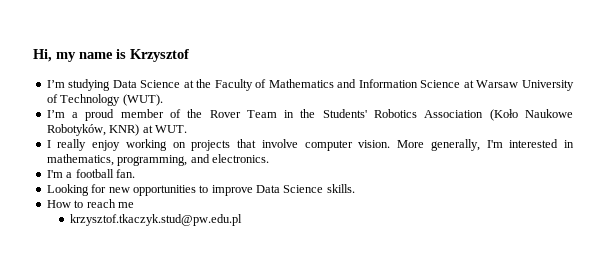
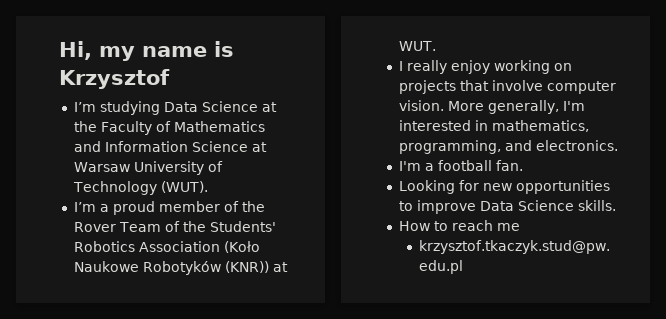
- I’m a proud member of the Rover Team in the Students' Robotics Association (Koło Naukowe Robotyków, KNR) at WUT.
+ I’m a proud member of the Rover Team of the Students' Robotics Association (Koło Naukowe Robotyków (KNR)) at WUT.

